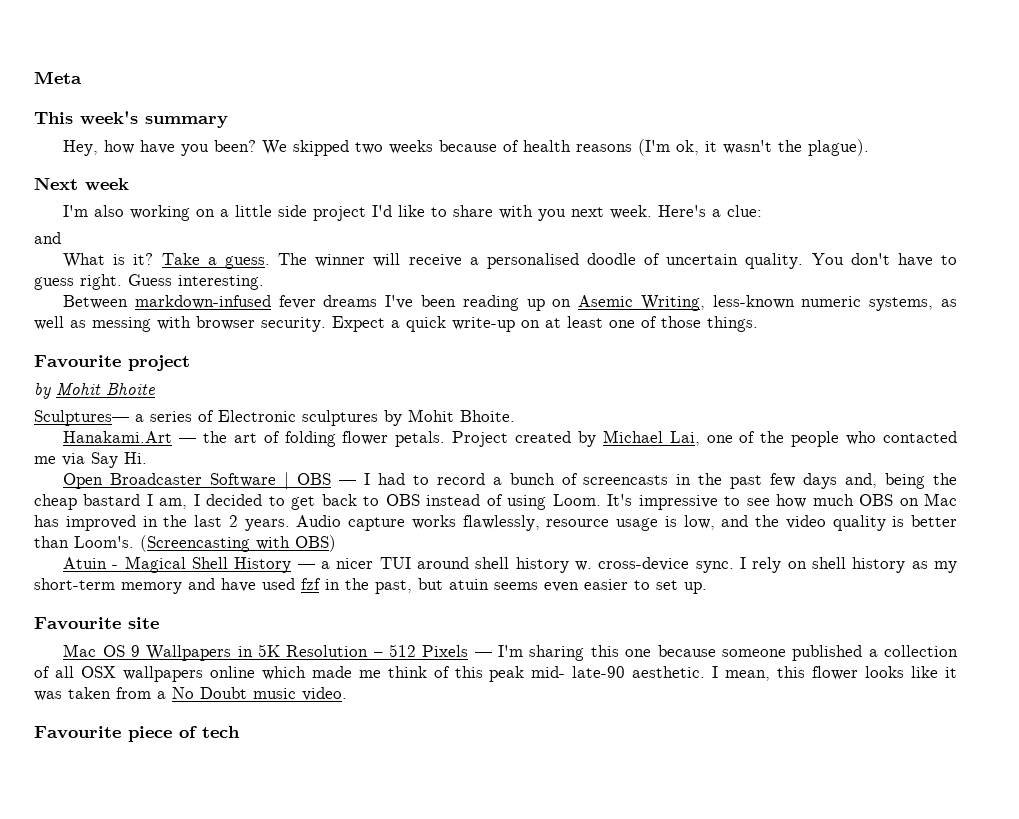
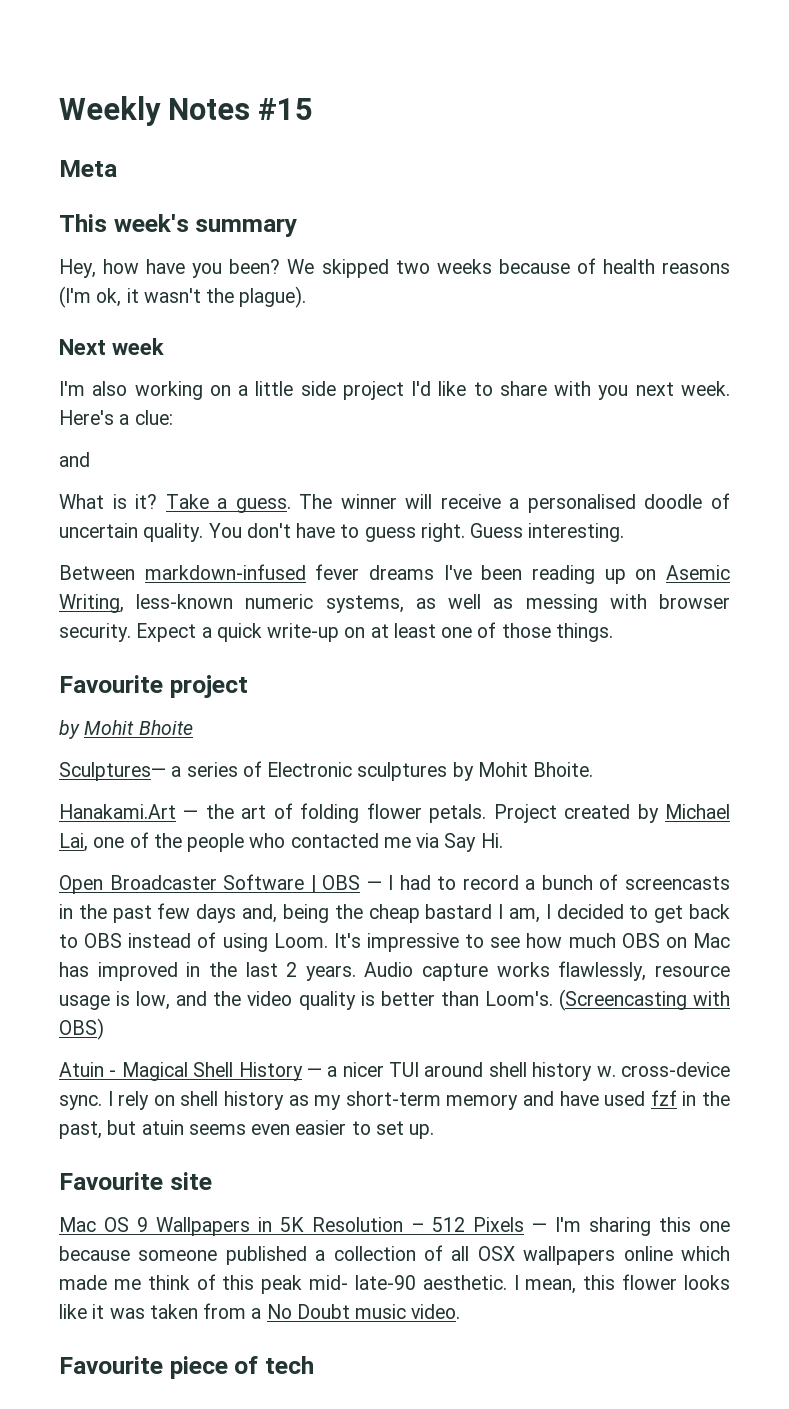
+ Weekly Notes #15

